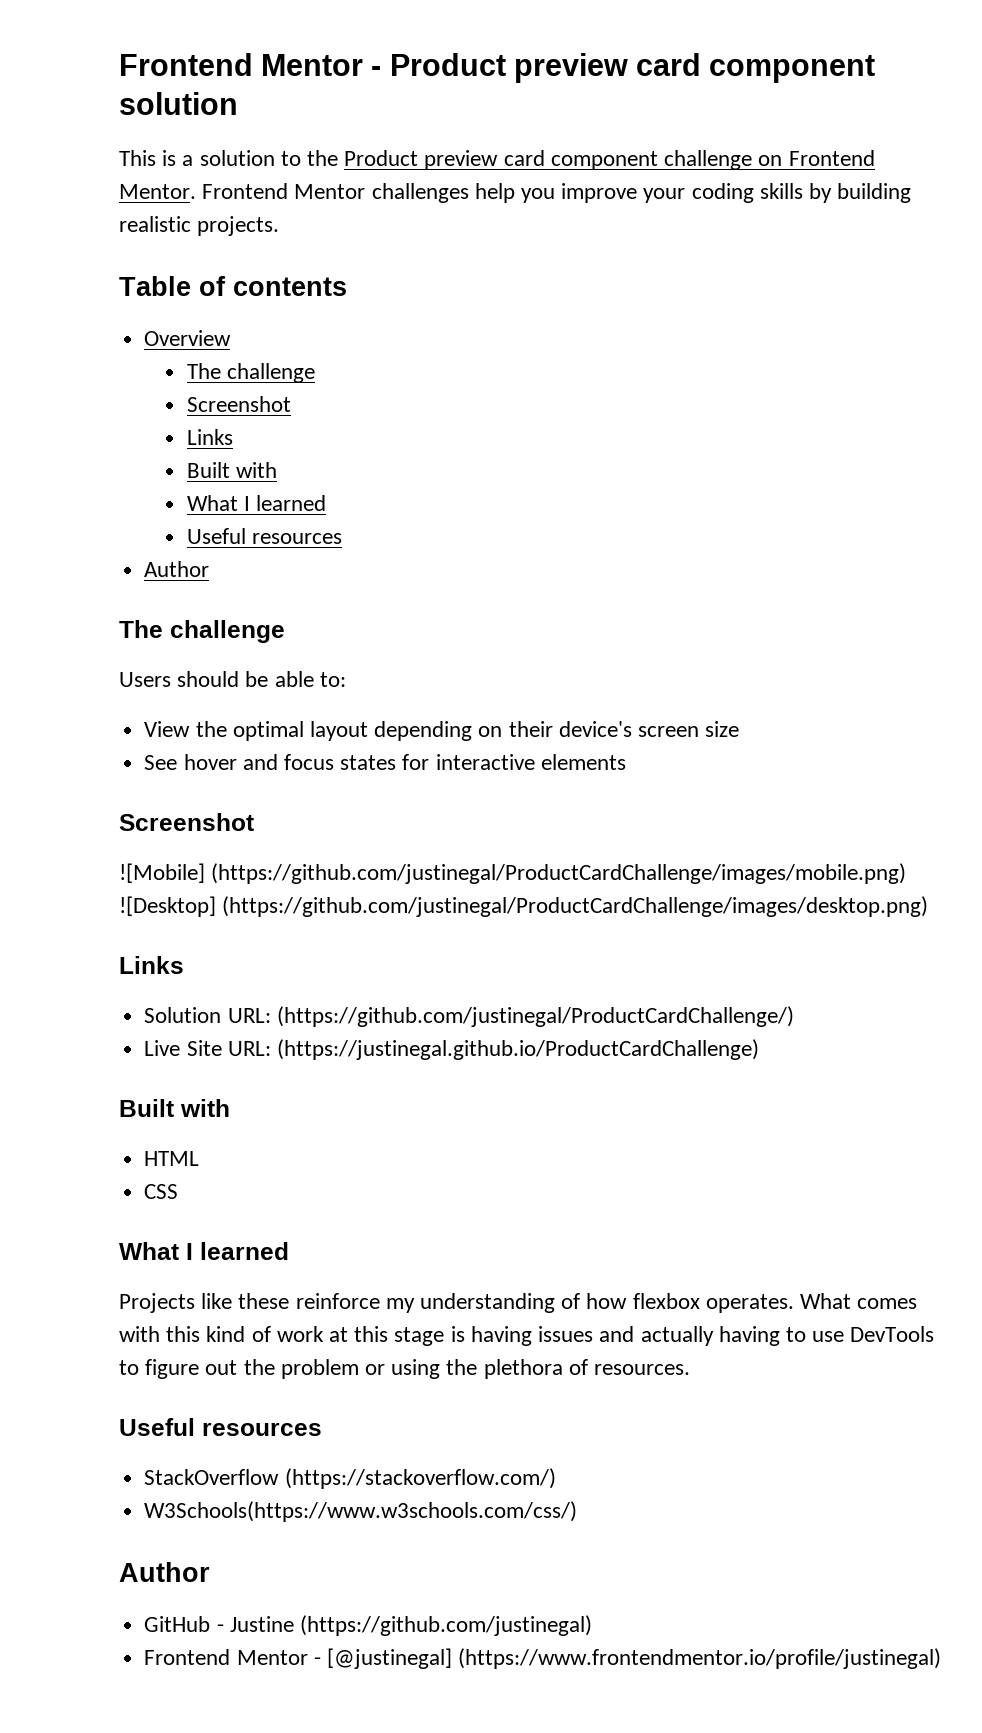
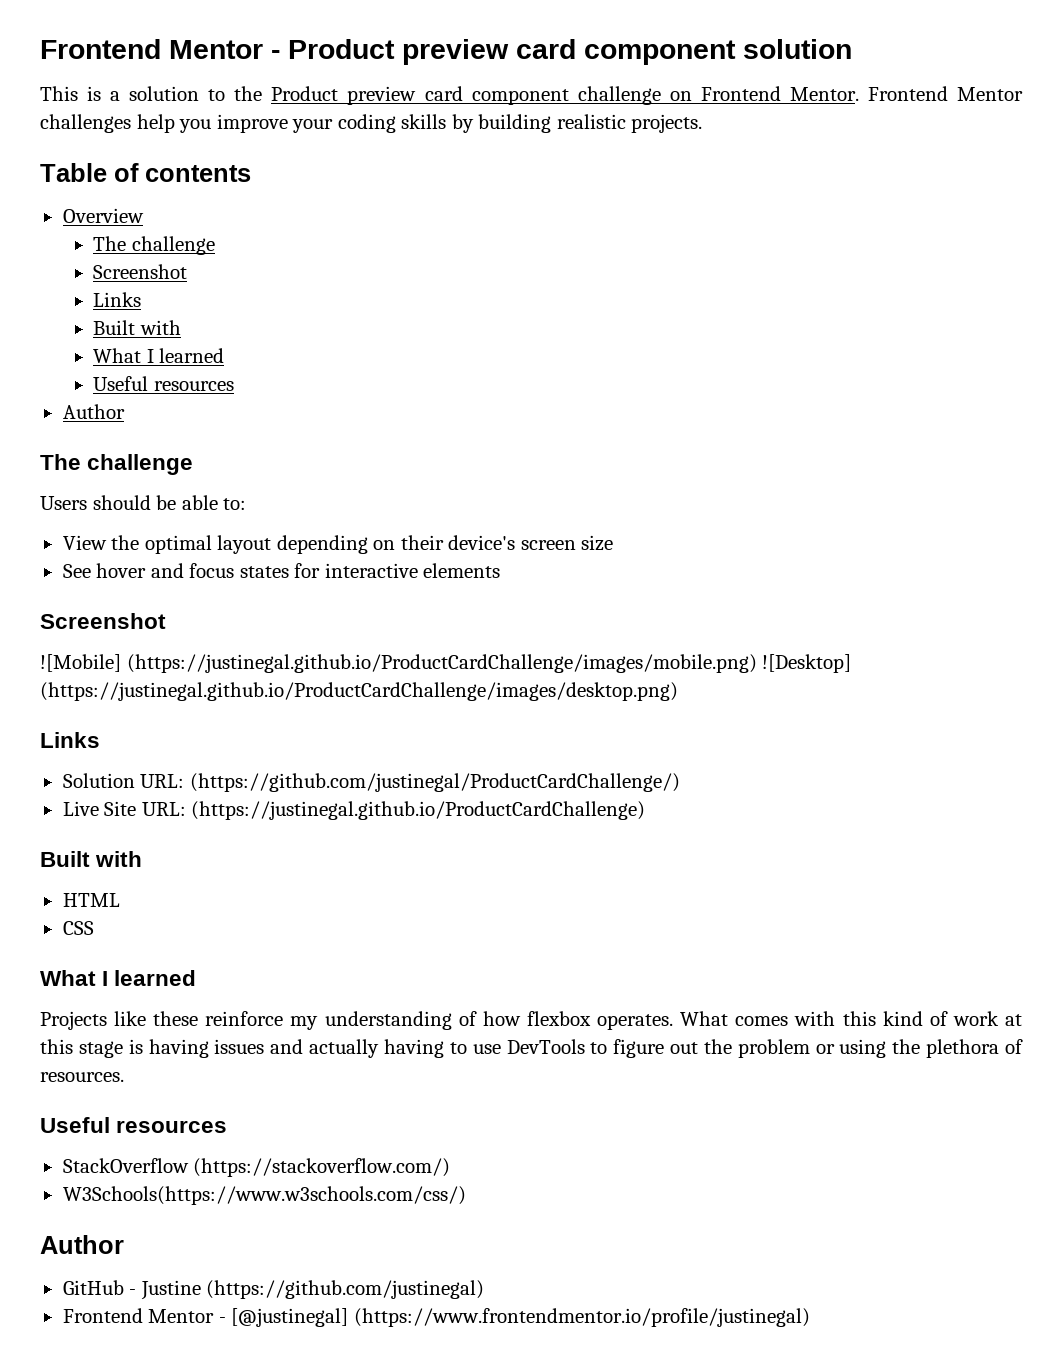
- ![Mobile] (https://github.com/justinegal/ProductCardChallenge/images/mobile.png) ![Desktop] (https://github.com/justinegal/ProductCardChallenge/images/desktop.png)
+ ![Mobile] (https://justinegal.github.io/ProductCardChallenge/images/mobile.png) ![Desktop] (https://justinegal.github.io/ProductCardChallenge/images/desktop.png)

